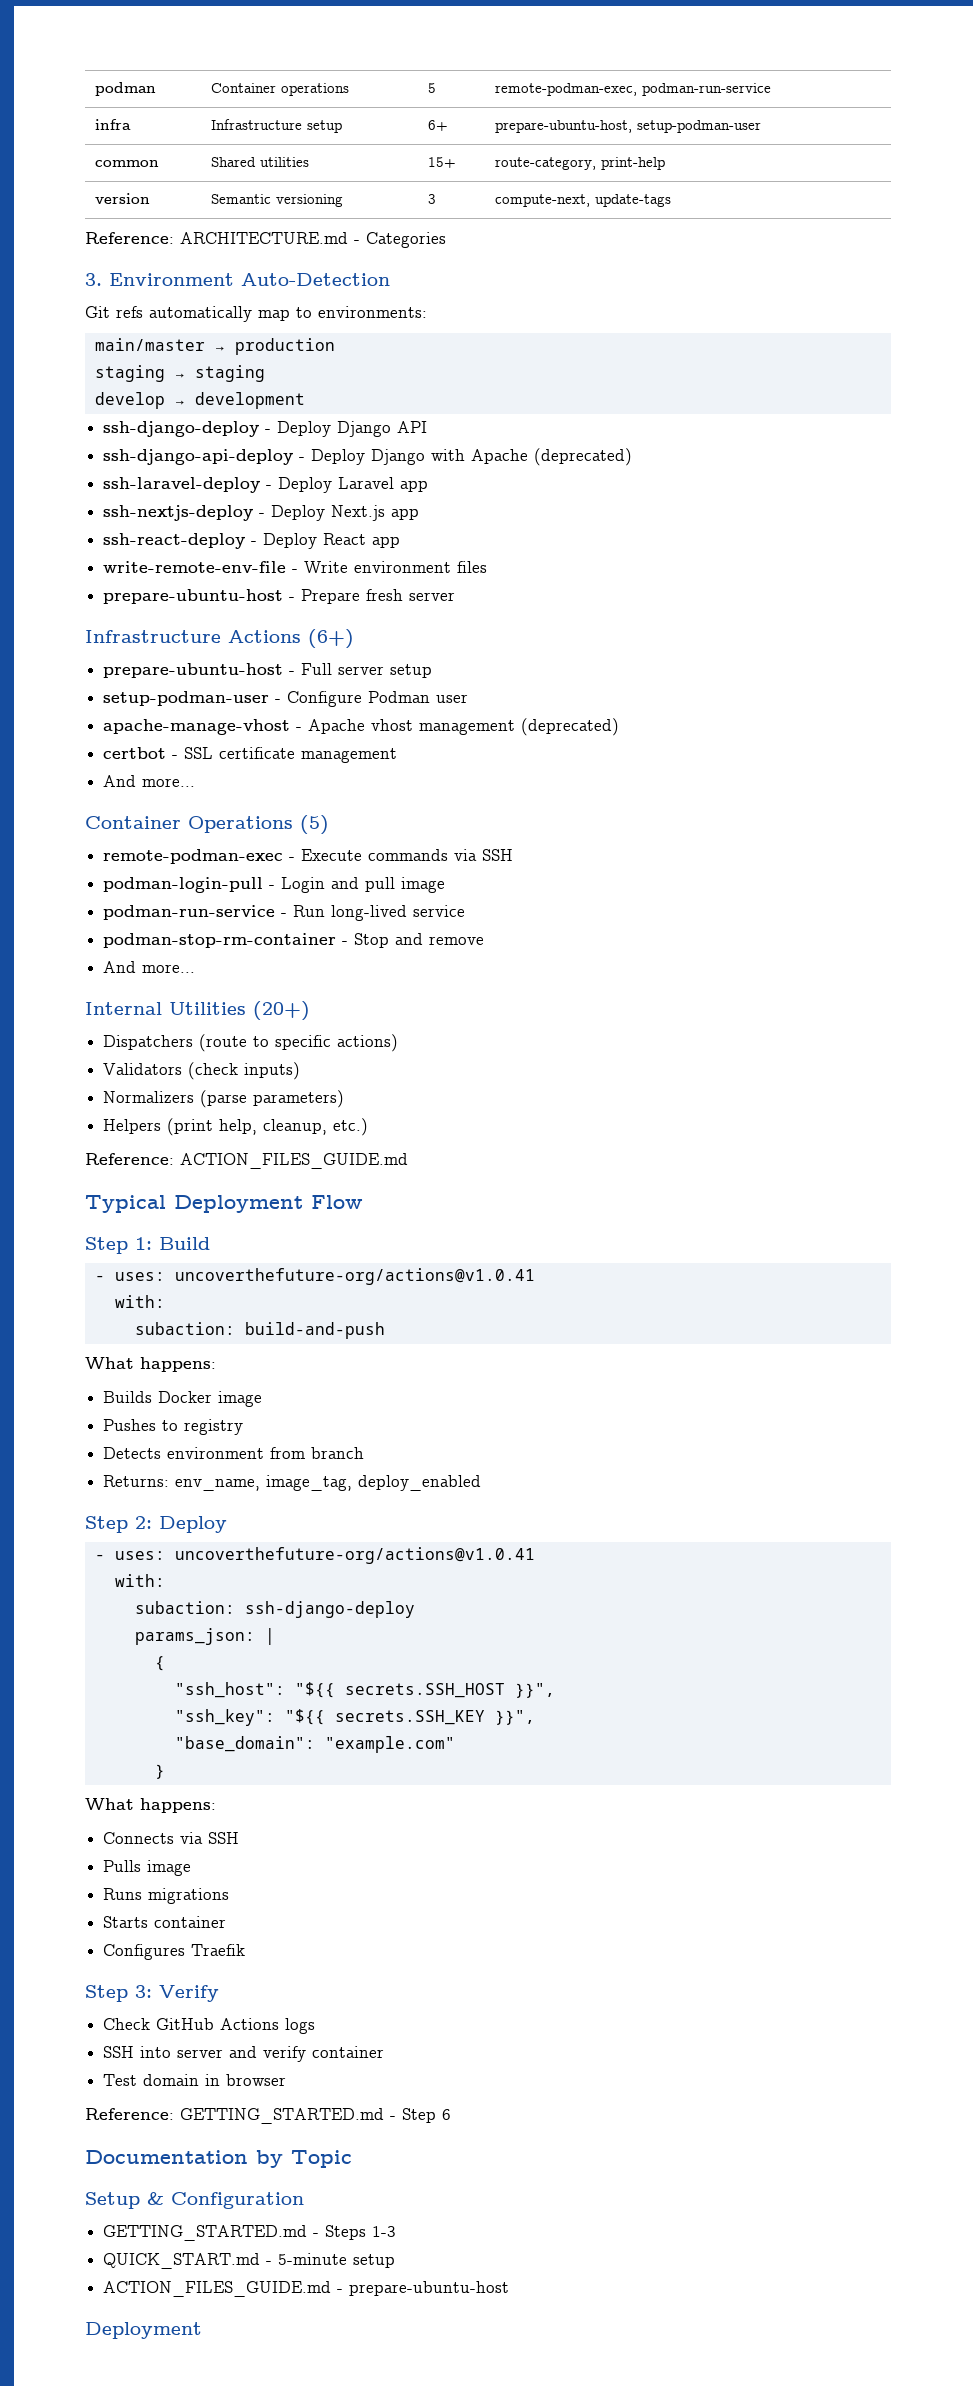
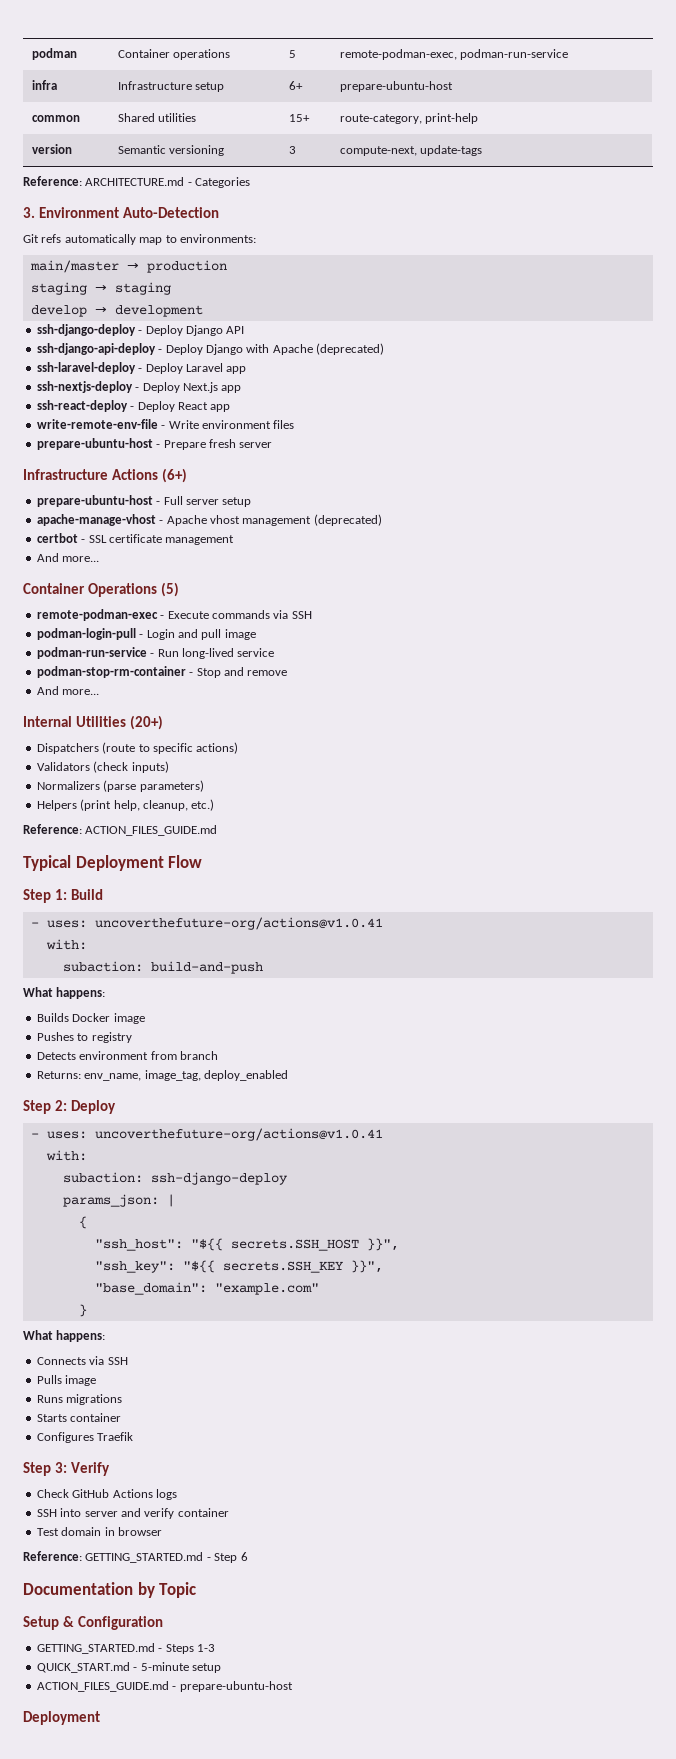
- infra | Infrastructure setup | 6+ | prepare-ubuntu-host, setup-podman-user
+ infra | Infrastructure setup | 6+ | prepare-ubuntu-host
- setup-podman-user - Configure Podman user

